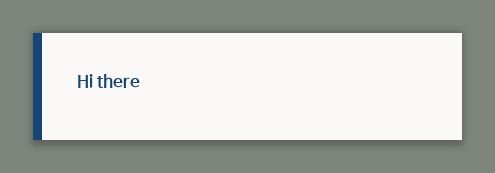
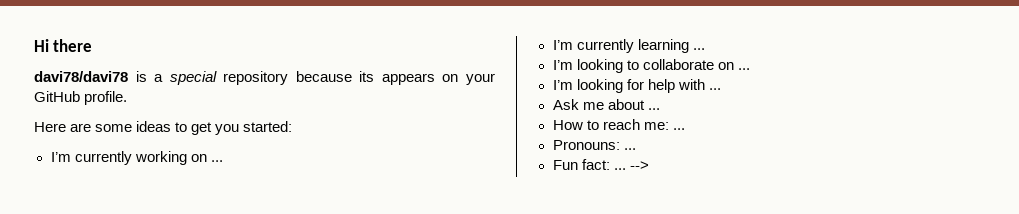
+ davi78/davi78 is a special repository because its appears on your GitHub profile.
+ Here are some ideas to get you started:
+ I’m currently working on ...
+ I’m currently learning ...
+ I’m looking to collaborate on ...
+ I’m looking for help with ...
+ Ask me about ...
+ How to reach me: ...
+ Pronouns: ...
+ Fun fact: ... -->

